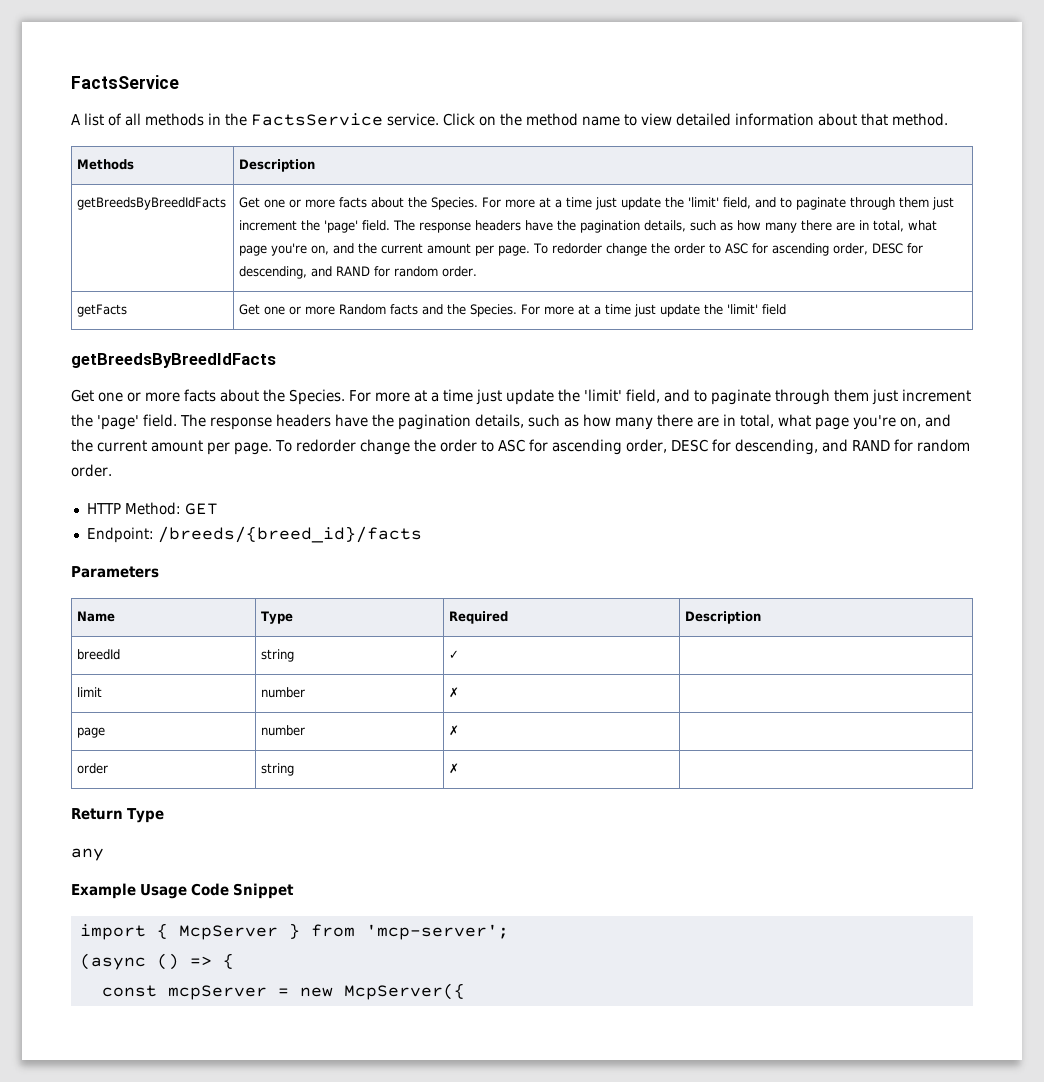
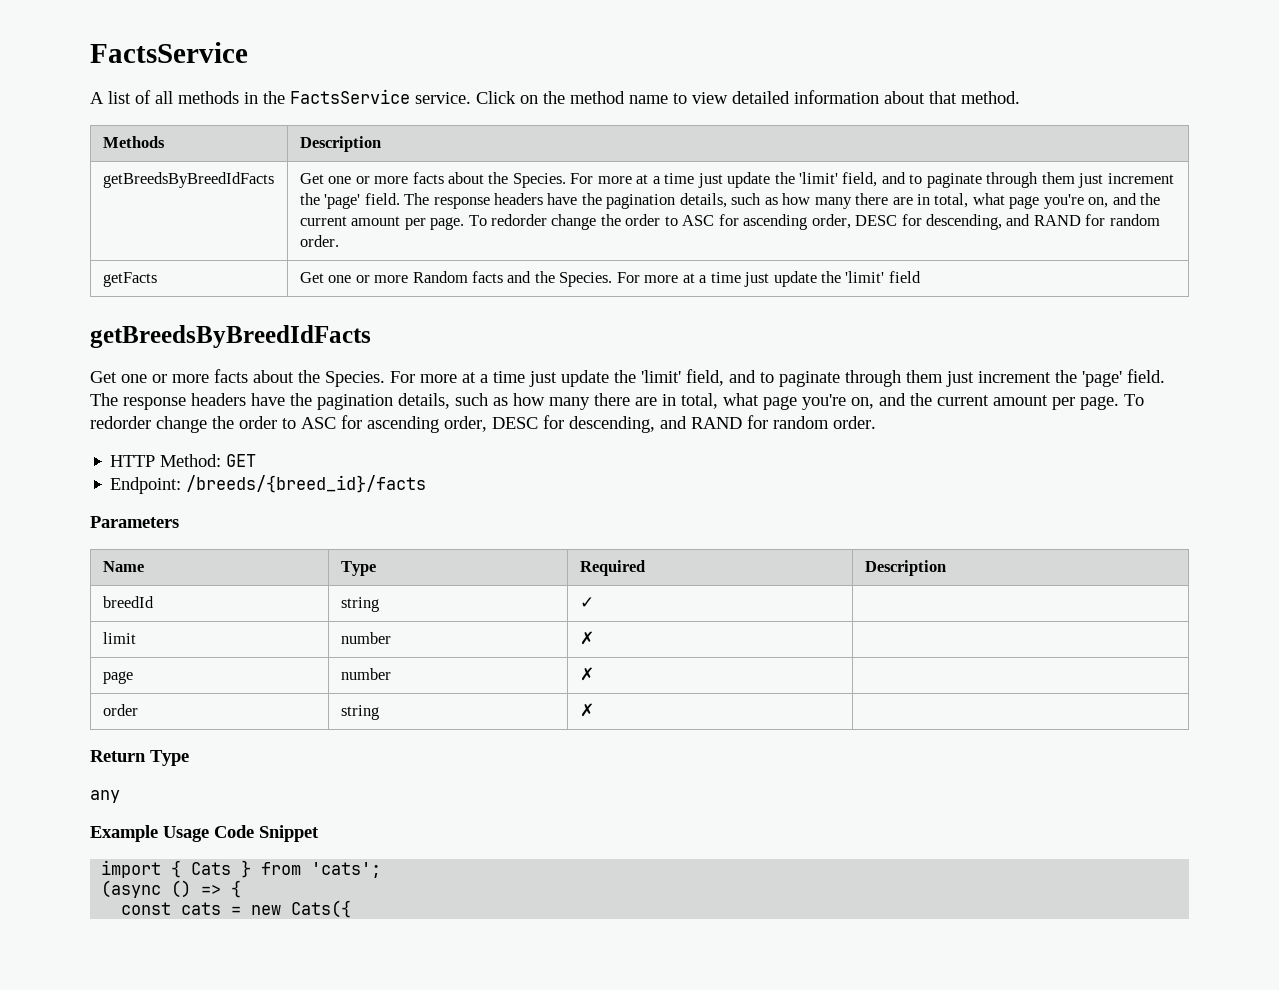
- import { McpServer } from 'mcp-server';
+ import { Cats } from 'cats';
- const mcpServer = new McpServer({
+ const cats = new Cats({

